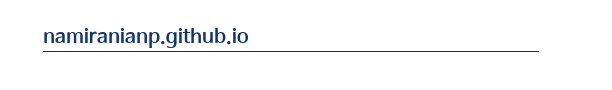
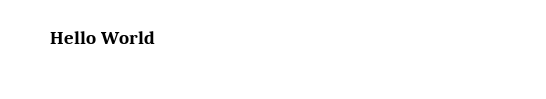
- namiranianp.github.io
+ Hello World

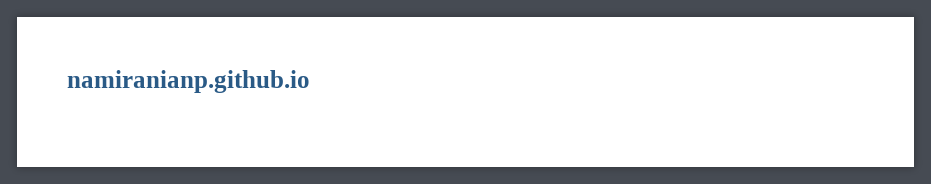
- Hello World
+ namiranianp.github.io

